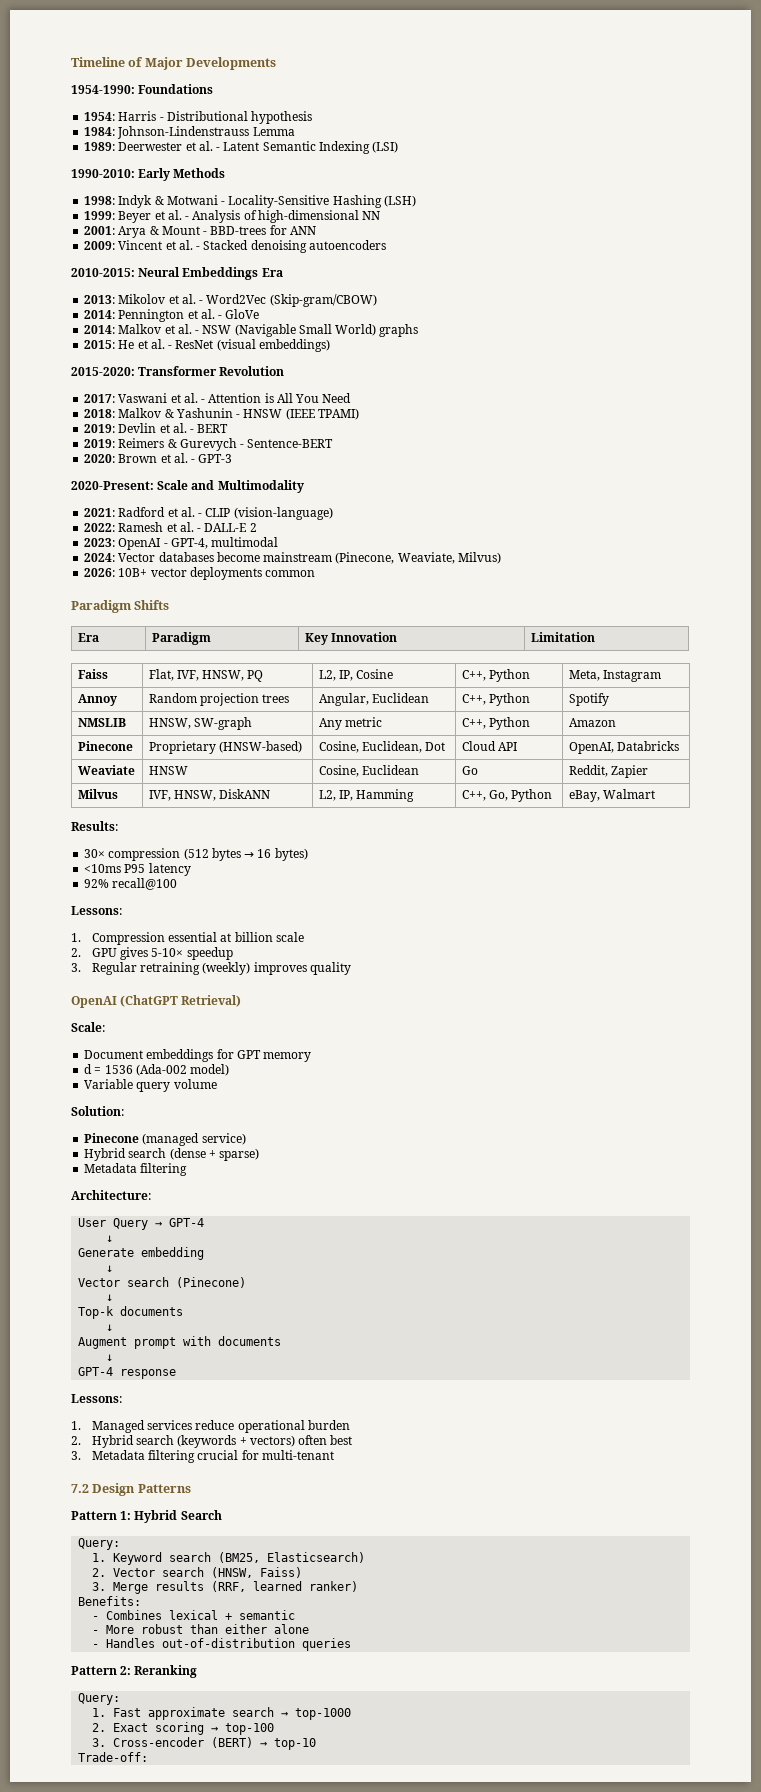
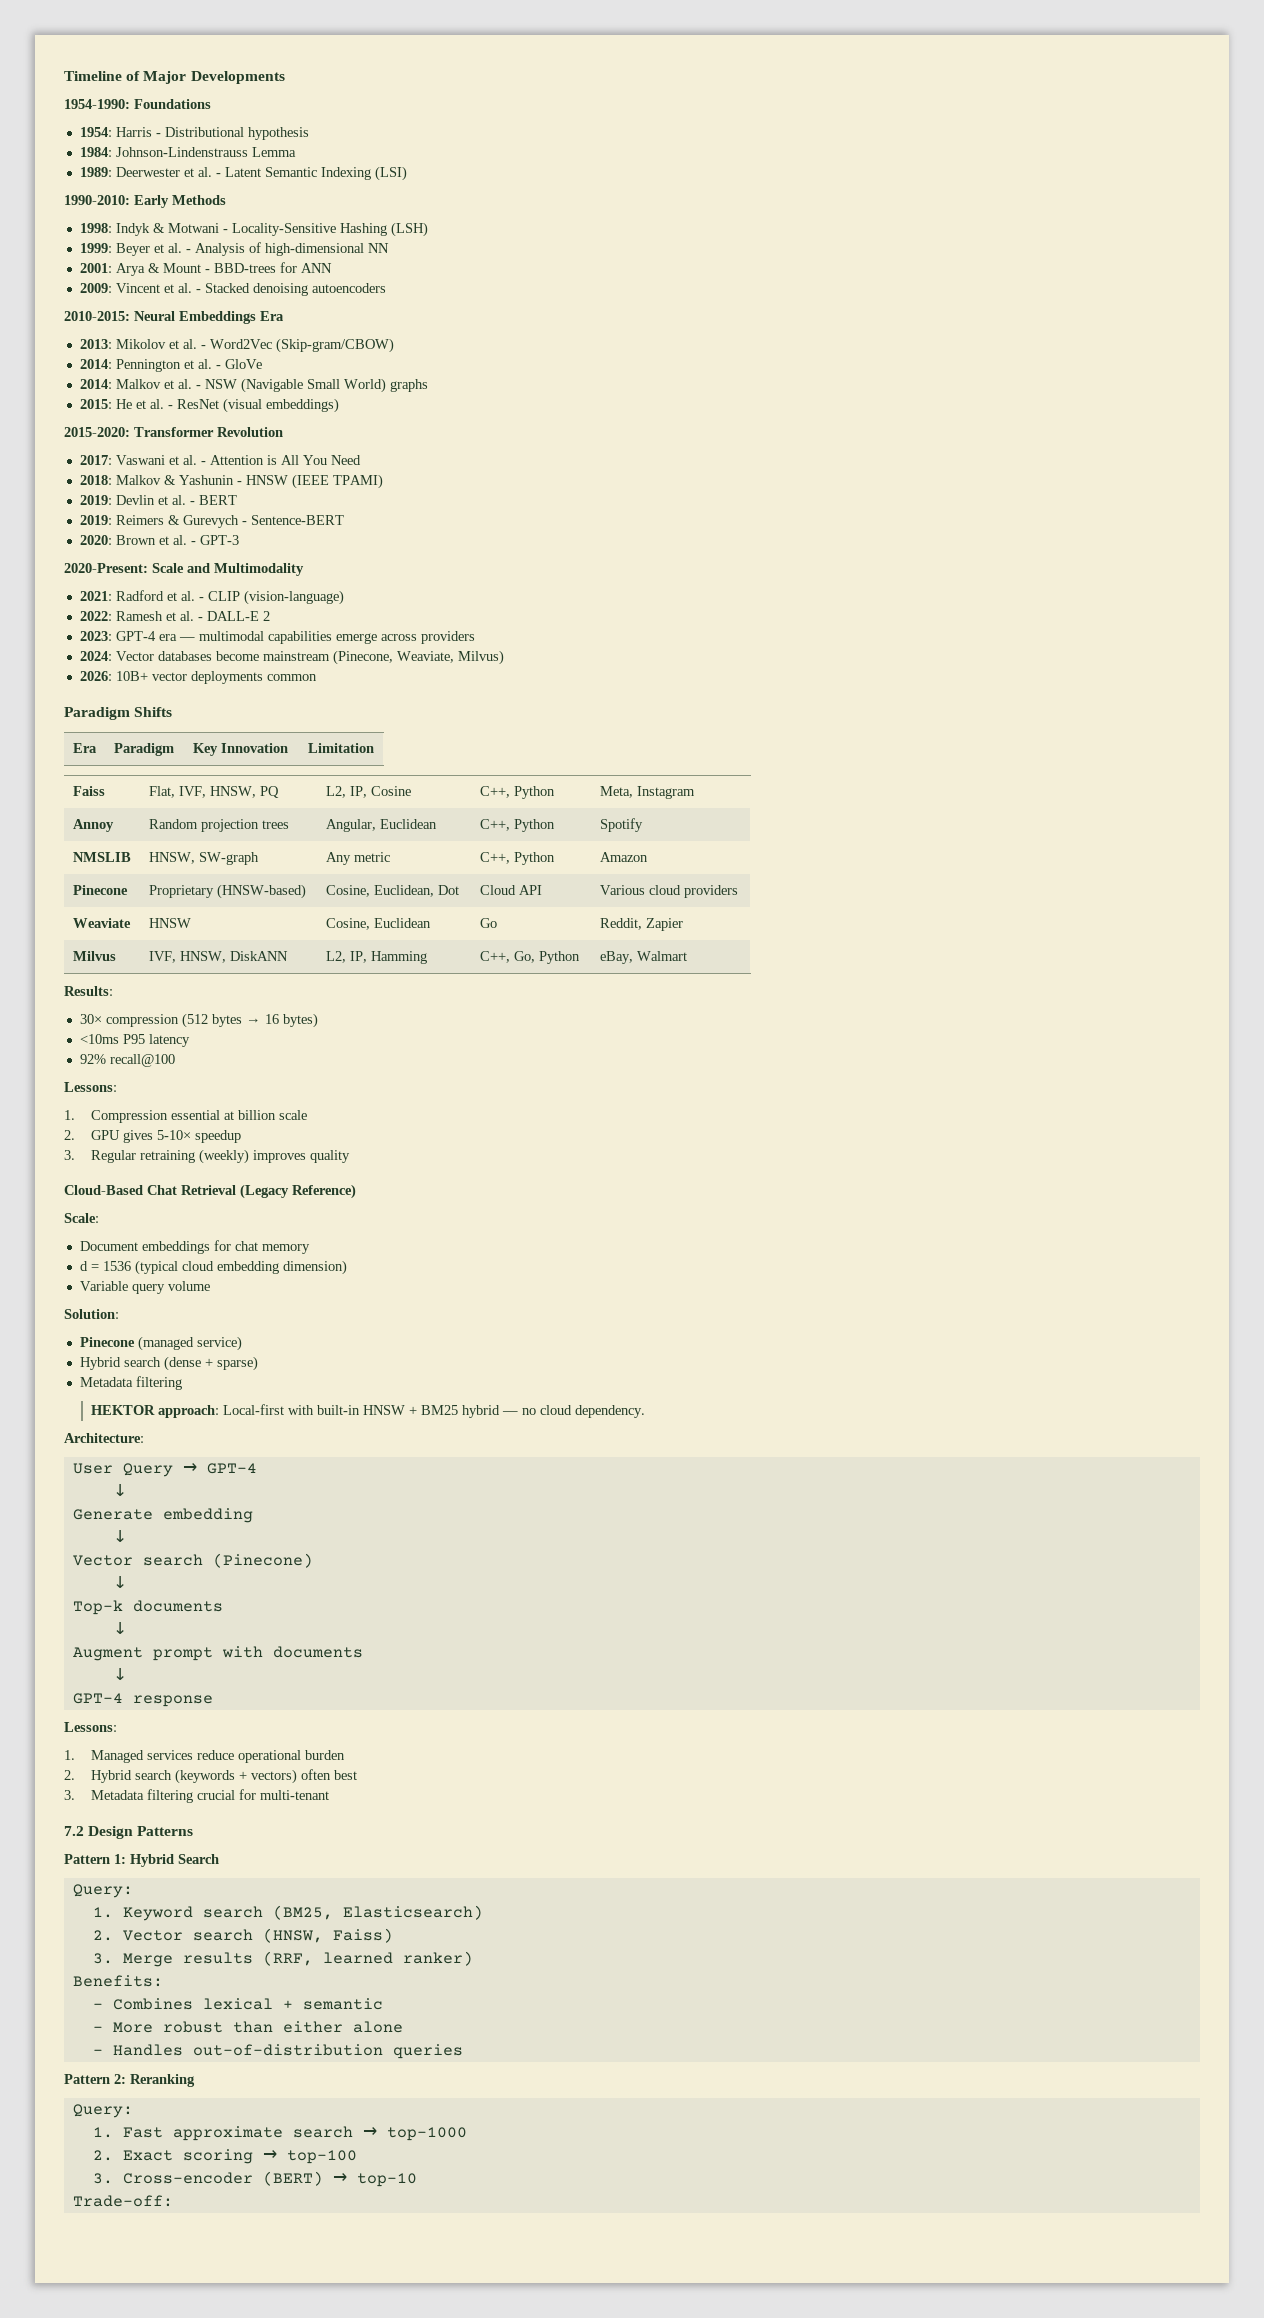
- 2023: OpenAI - GPT-4, multimodal
+ 2023: GPT-4 era — multimodal capabilities emerge across providers
- Pinecone | Proprietary (HNSW-based) | Cosine, Euclidean, Dot | Cloud API | OpenAI, Databricks
+ Pinecone | Proprietary (HNSW-based) | Cosine, Euclidean, Dot | Cloud API | Various cloud providers
- OpenAI (ChatGPT Retrieval)
+ Cloud-Based Chat Retrieval (Legacy Reference)
- Document embeddings for GPT memory
+ Document embeddings for chat memory
- d = 1536 (Ada-002 model)
+ d = 1536 (typical cloud embedding dimension)
+ HEKTOR approach: Local-first with built-in HNSW + BM25 hybrid — no cloud dependency.

